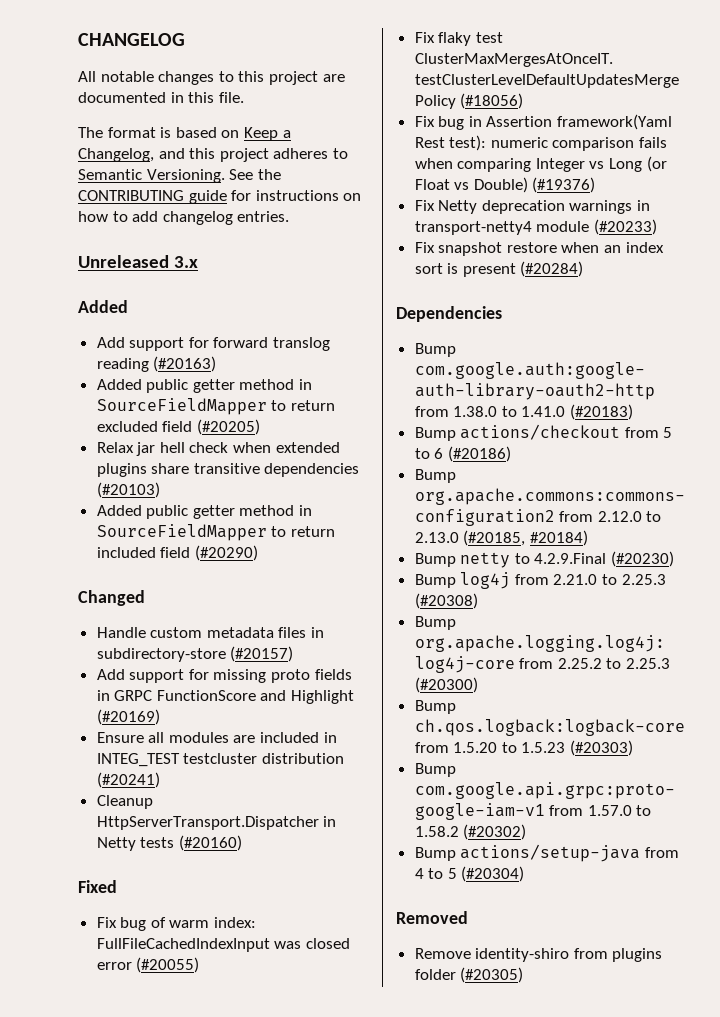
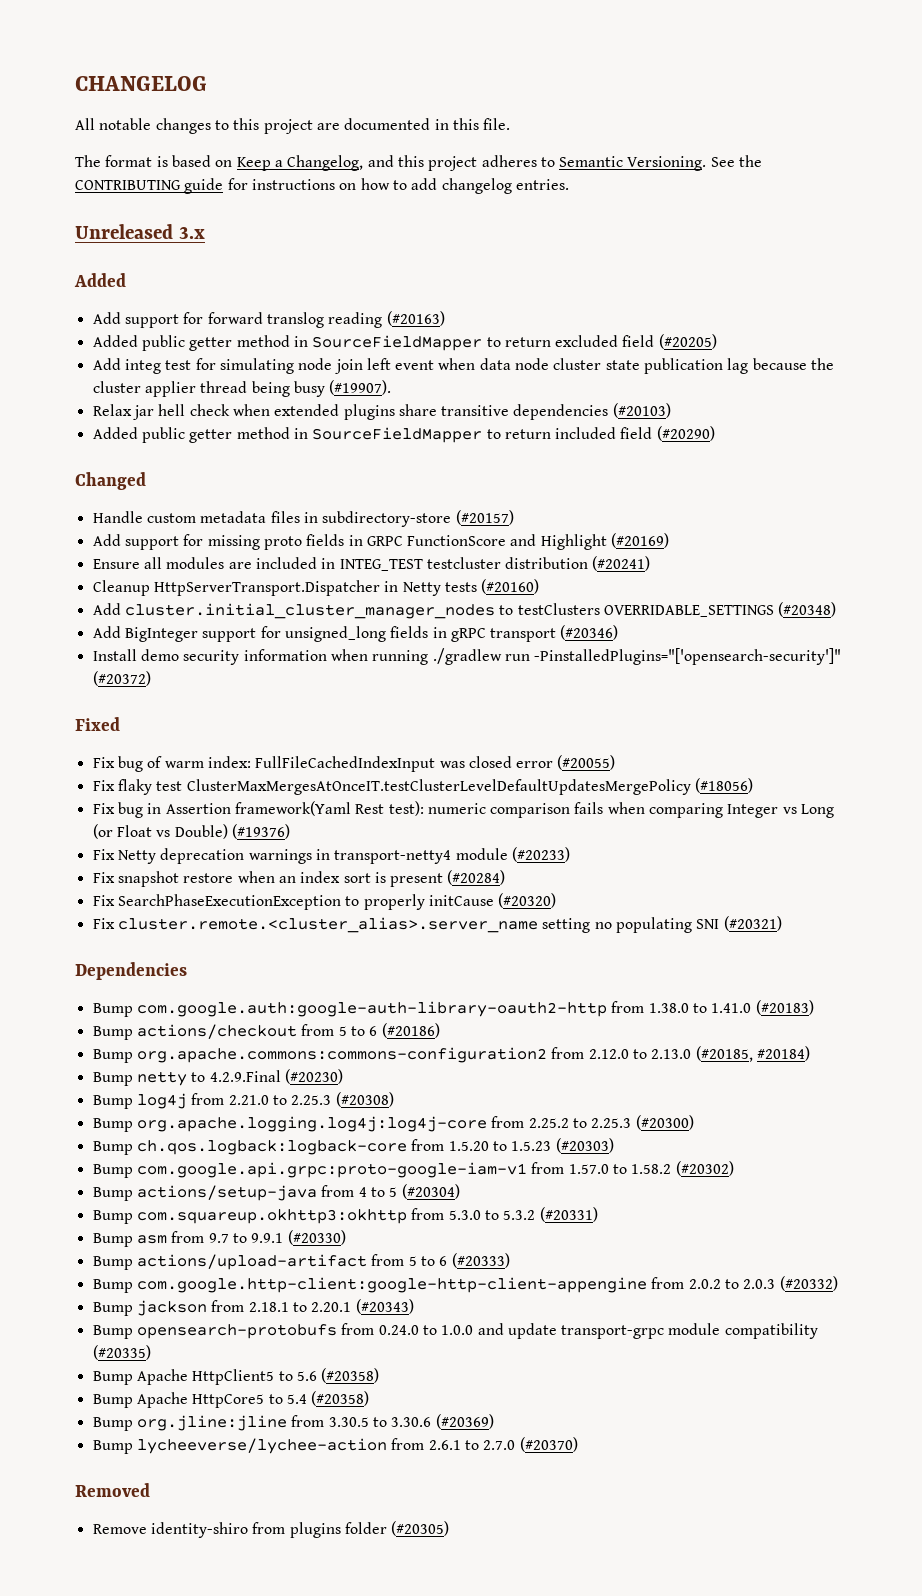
+ Add integ test for simulating node join left event when data node cluster state publication lag because the cluster applier thread being busy (#19907).
+ Add cluster.initial_cluster_manager_nodes to testClusters OVERRIDABLE_SETTINGS (#20348)
+ Add BigInteger support for unsigned_long fields in gRPC transport (#20346)
+ Install demo security information when running ./gradlew run -PinstalledPlugins="['opensearch-security']" (#20372)
+ Fix SearchPhaseExecutionException to properly initCause (#20320)
+ Fix cluster.remote.<cluster_alias>.server_name setting no populating SNI (#20321)
+ Bump com.squareup.okhttp3:okhttp from 5.3.0 to 5.3.2 (#20331)
+ Bump asm from 9.7 to 9.9.1 (#20330)
+ Bump actions/upload-artifact from 5 to 6 (#20333)
+ Bump com.google.http-client:google-http-client-appengine from 2.0.2 to 2.0.3 (#20332)
+ Bump jackson from 2.18.1 to 2.20.1 (#20343)
+ Bump opensearch-protobufs from 0.24.0 to 1.0.0 and update transport-grpc module compatibility (#20335)
+ Bump Apache HttpClient5 to 5.6 (#20358)
+ Bump Apache HttpCore5 to 5.4 (#20358)
+ Bump org.jline:jline from 3.30.5 to 3.30.6 (#20369)
+ Bump lycheeverse/lychee-action from 2.6.1 to 2.7.0 (#20370)

